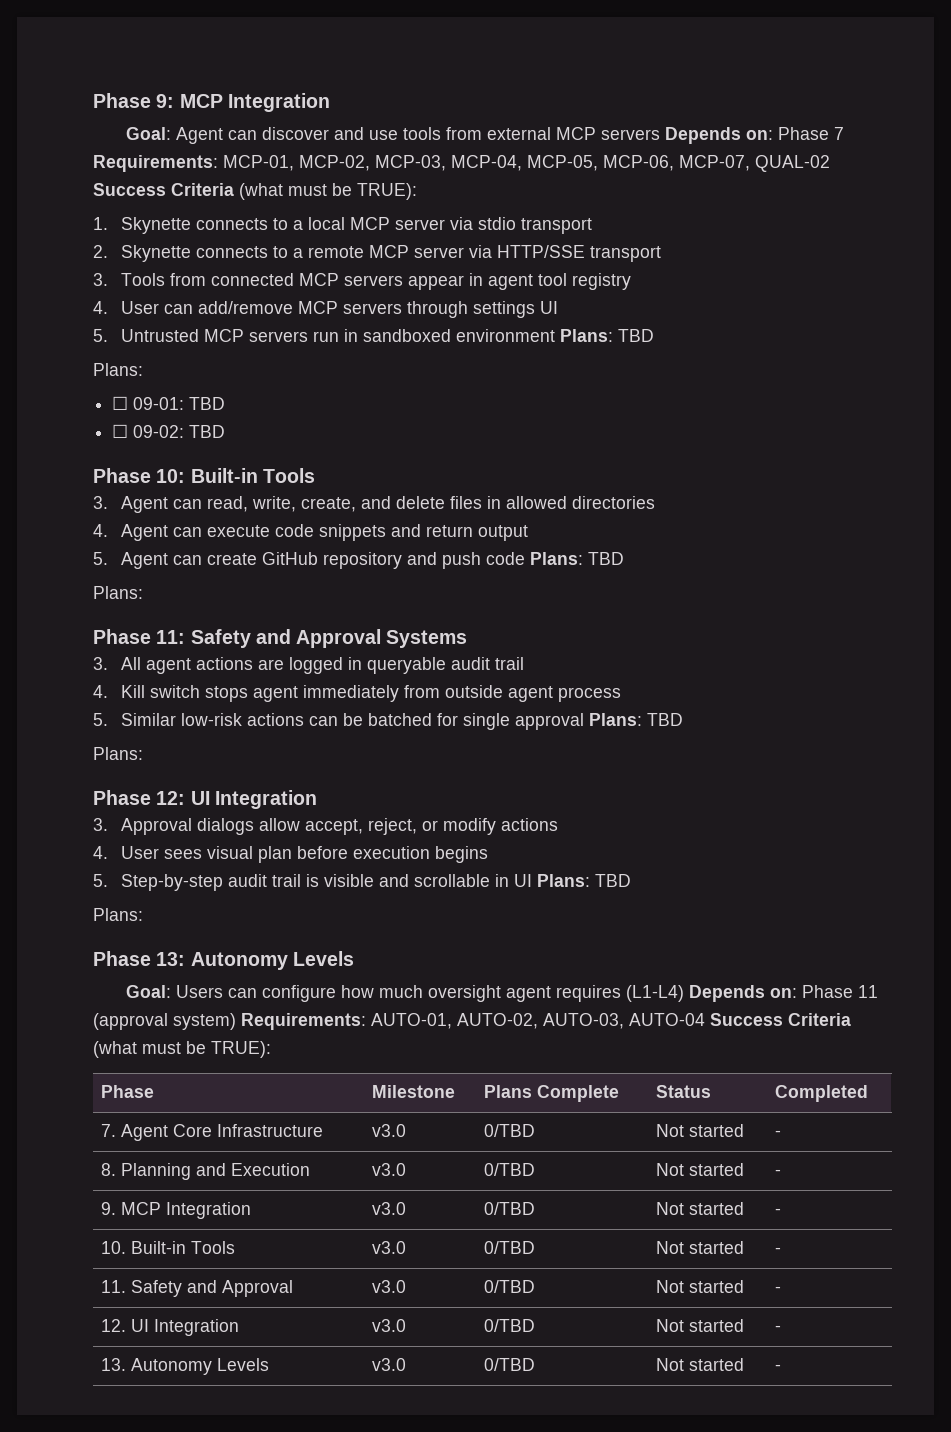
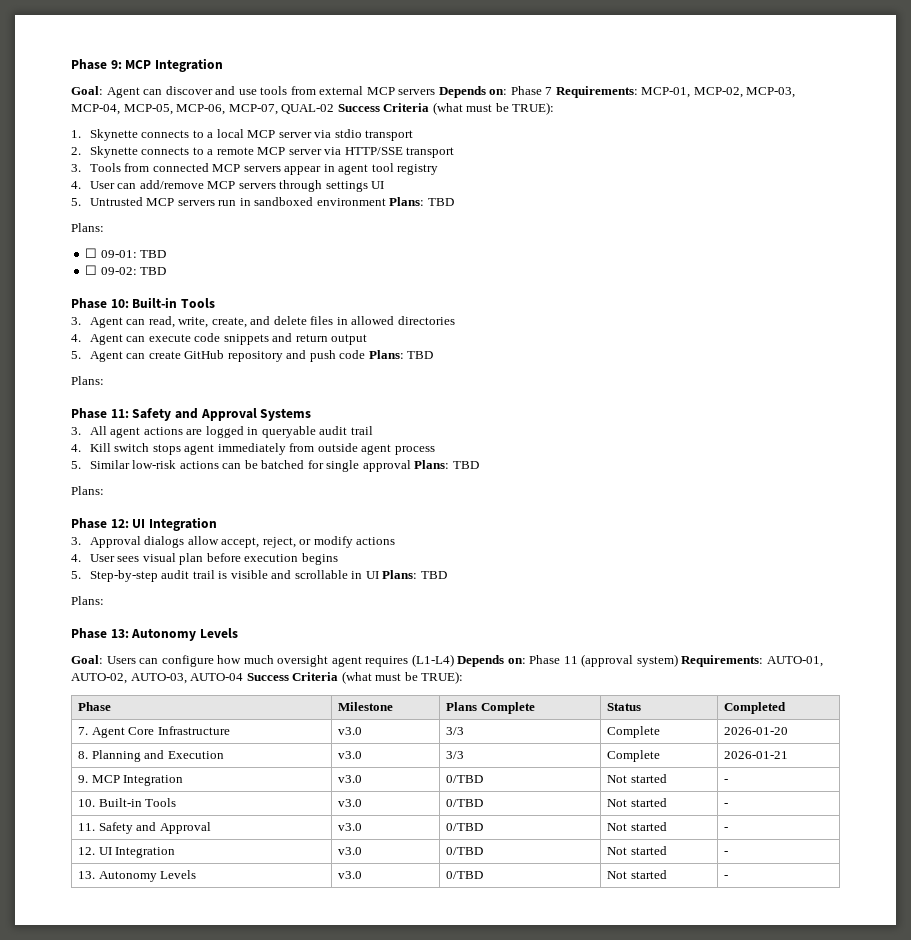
- 7. Agent Core Infrastructure | v3.0 | 0/TBD | Not started | -
+ 7. Agent Core Infrastructure | v3.0 | 3/3 | Complete | 2026-01-20
- 8. Planning and Execution | v3.0 | 0/TBD | Not started | -
+ 8. Planning and Execution | v3.0 | 3/3 | Complete | 2026-01-21

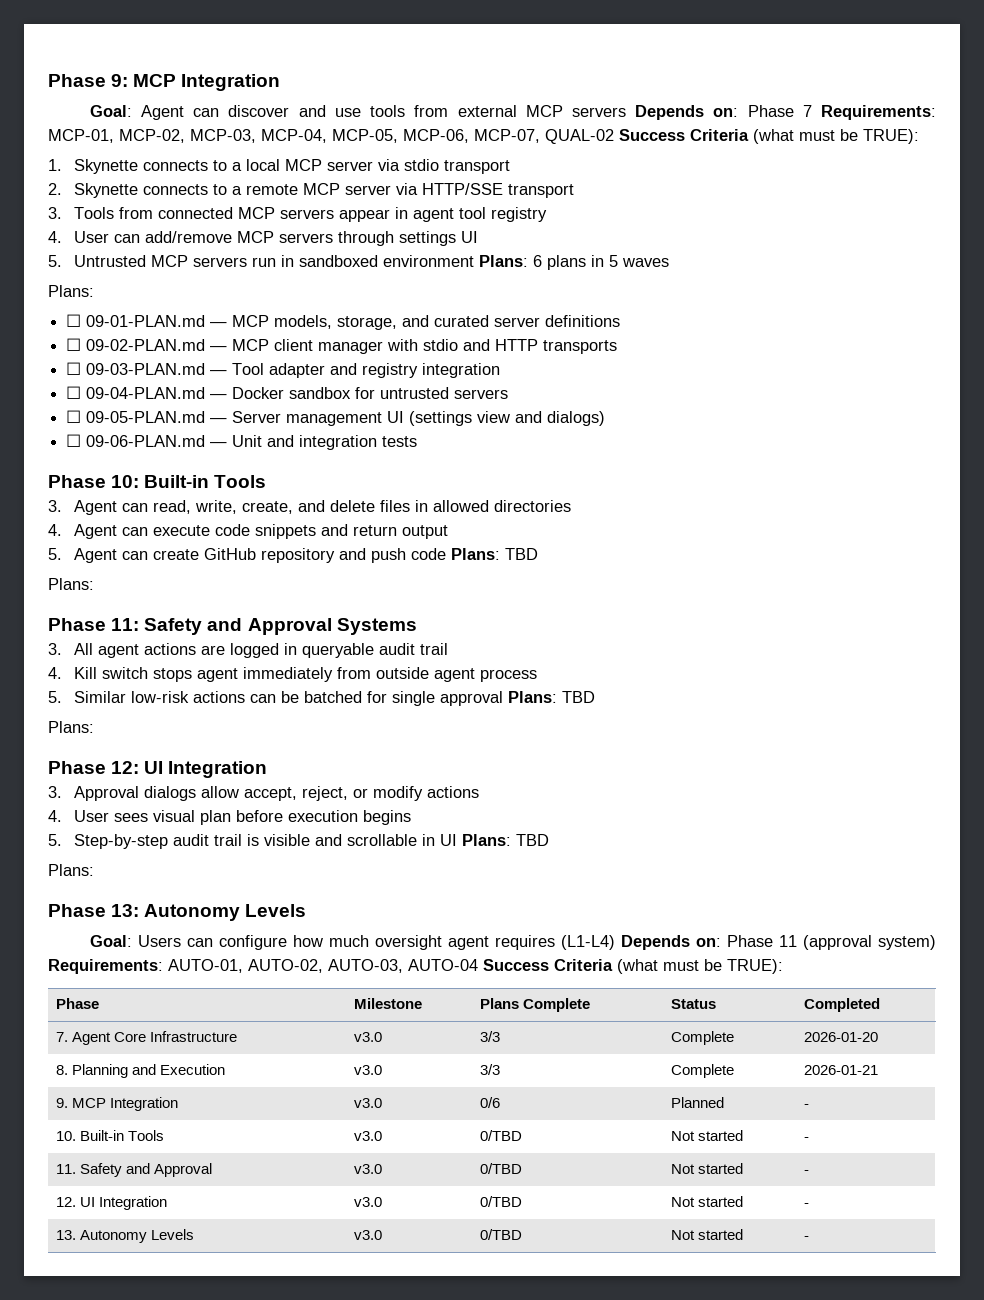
- 5. Untrusted MCP servers run in sandboxed environment Plans: TBD
+ 5. Untrusted MCP servers run in sandboxed environment Plans: 6 plans in 5 waves
  Plans:
- ☐ 09-01: TBD
- ☐ 09-02: TBD
+ ☐ 09-01-PLAN.md — MCP models, storage, and curated server definitions
+ ☐ 09-02-PLAN.md — MCP client manager with stdio and HTTP transports
+ ☐ 09-03-PLAN.md — Tool adapter and registry integration
+ ☐ 09-04-PLAN.md — Docker sandbox for untrusted servers
+ ☐ 09-05-PLAN.md — Server management UI (settings view and dialogs)
+ ☐ 09-06-PLAN.md — Unit and integration tests
- 9. MCP Integration | v3.0 | 0/TBD | Not started | -
+ 9. MCP Integration | v3.0 | 0/6 | Planned | -

